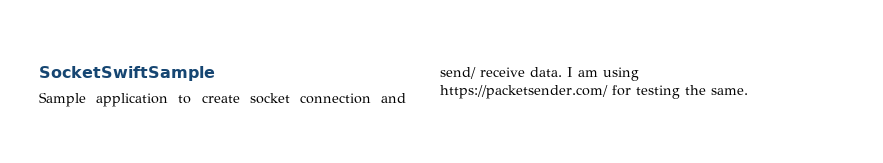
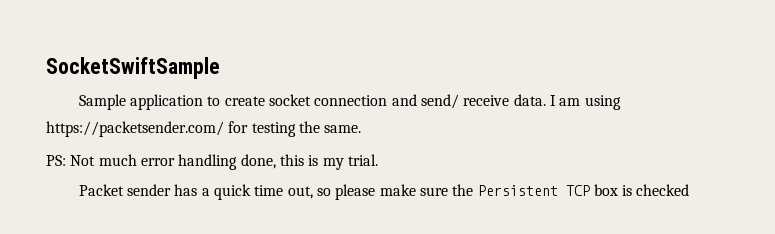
+ PS: Not much error handling done, this is my trial.
+ Packet sender has a quick time out, so please make sure the Persistent TCP box is checked

